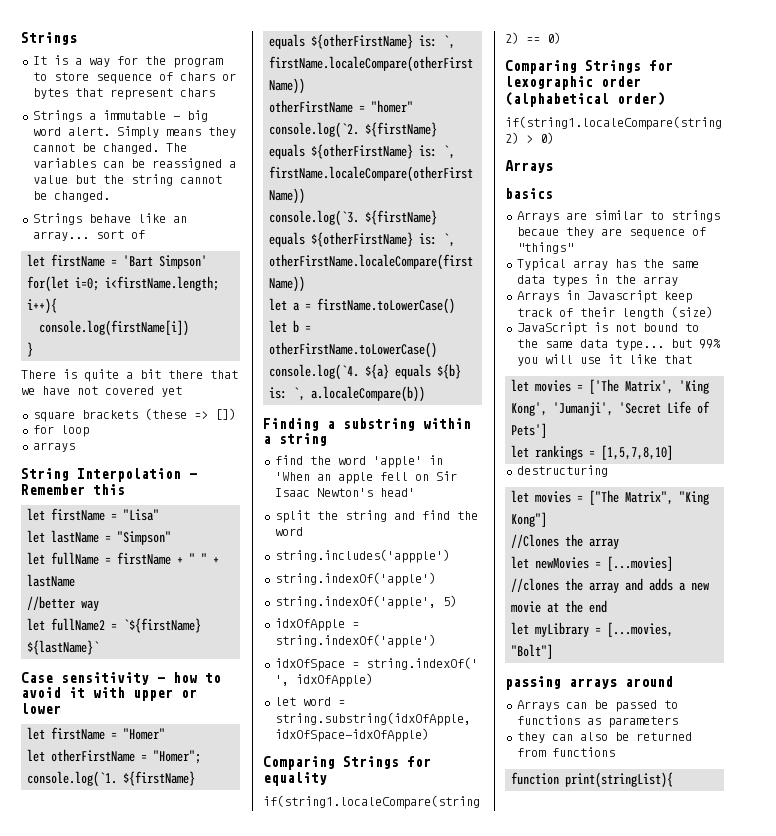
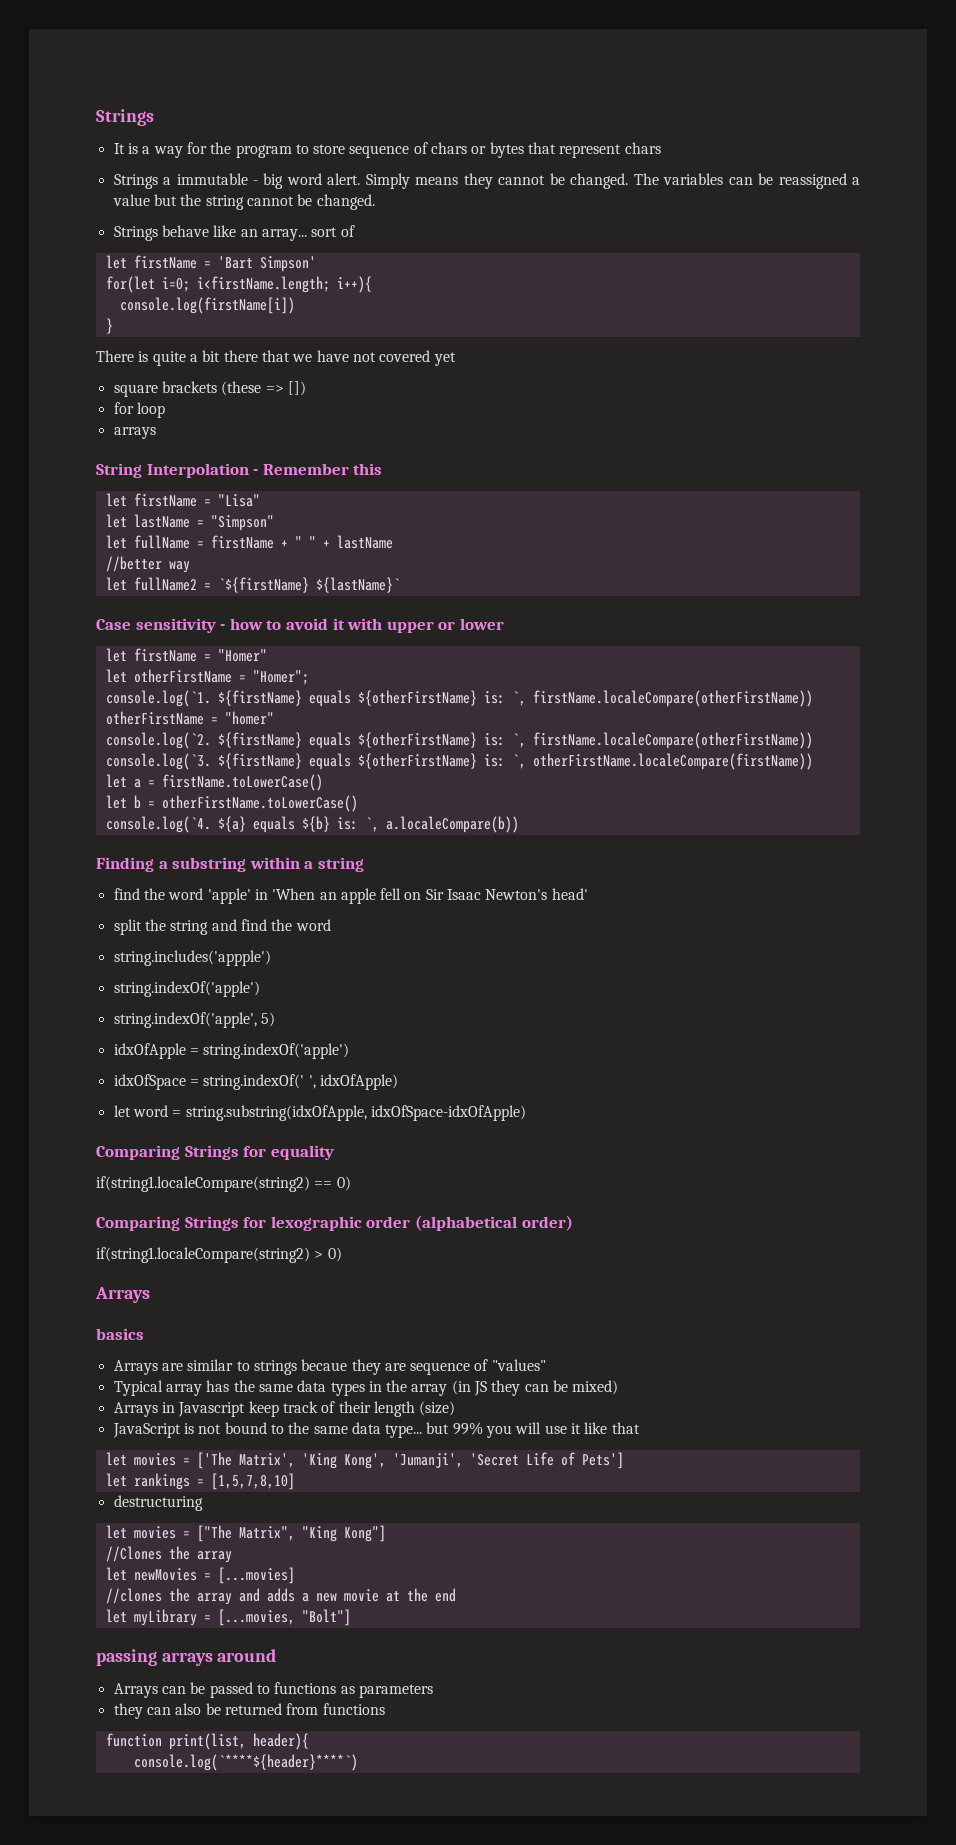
- Arrays are similar to strings becaue they are sequence of "things"
+ Arrays are similar to strings becaue they are sequence of "values"
- Typical array has the same data types in the array
+ Typical array has the same data types in the array (in JS they can be mixed)
- function print(stringList){
+ function print(list, header){
+ console.log(`****${header}****`)

